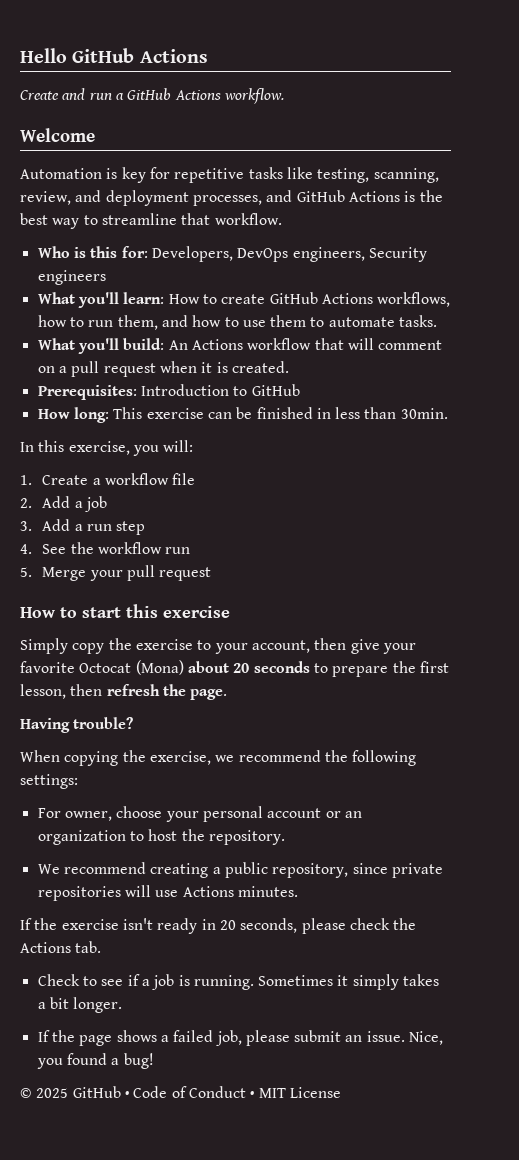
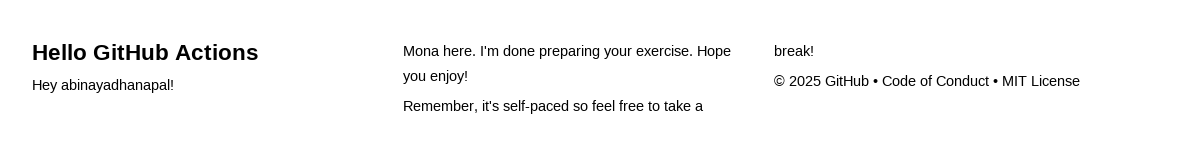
- Create and run a GitHub Actions workflow.
- Welcome
- Automation is key for repetitive tasks like testing, scanning, review, and deployment processes, and GitHub Actions is the best way to streamline that workflow.
- Who is this for: Developers, DevOps engineers, Security engineers
- What you'll learn: How to create GitHub Actions workflows, how to run them, and how to use them to automate tasks.
- What you'll build: An Actions workflow that will comment on a pull request when it is created.
- Prerequisites: Introduction to GitHub
- How long: This exercise can be finished in less than 30min.
- In this exercise, you will:
- 1. Create a workflow file
- 2. Add a job
- 3. Add a run step
- 4. See the workflow run
- 5. Merge your pull request
- How to start this exercise
- Simply copy the exercise to your account, then give your favorite Octocat (Mona) about 20 seconds to prepare the first lesson, then refresh the page.
- Having trouble?
- When copying the exercise, we recommend the following settings:
- For owner, choose your personal account or an organization to host the repository.
- We recommend creating a public repository, since private repositories will use Actions minutes.
- If the exercise isn't ready in 20 seconds, please check the Actions tab.
- Check to see if a job is running. Sometimes it simply takes a bit longer.
- If the page shows a failed job, please submit an issue. Nice, you found a bug!
+ Hey abinayadhanapal!
+ Mona here. I'm done preparing your exercise. Hope you enjoy!
+ Remember, it's self-paced so feel free to take a break!

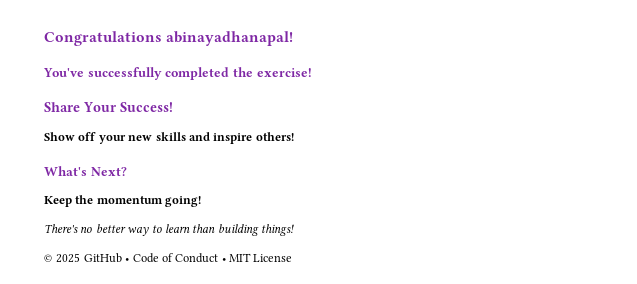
- Hello GitHub Actions
- Hey abinayadhanapal!
- Mona here. I'm done preparing your exercise. Hope you enjoy!
- Remember, it's self-paced so feel free to take a break!
+ Congratulations abinayadhanapal!
+ You've successfully completed the exercise!
+ Share Your Success!
+ Show off your new skills and inspire others!
+ What's Next?
+ Keep the momentum going!
+ There's no better way to learn than building things!

